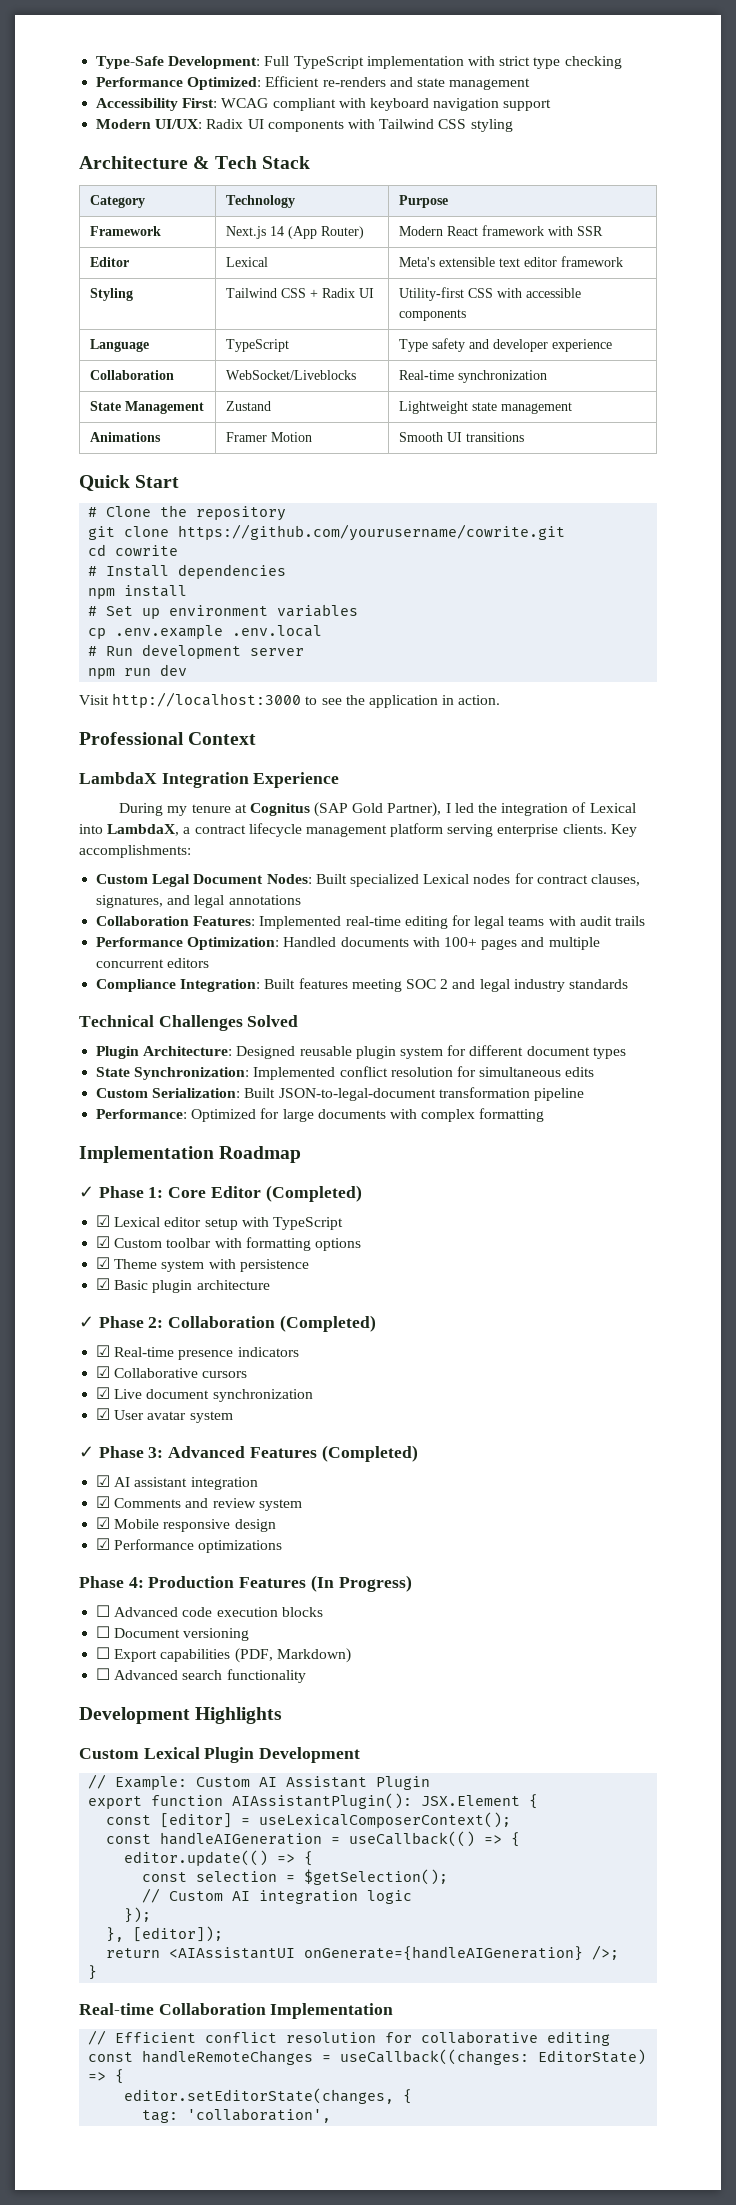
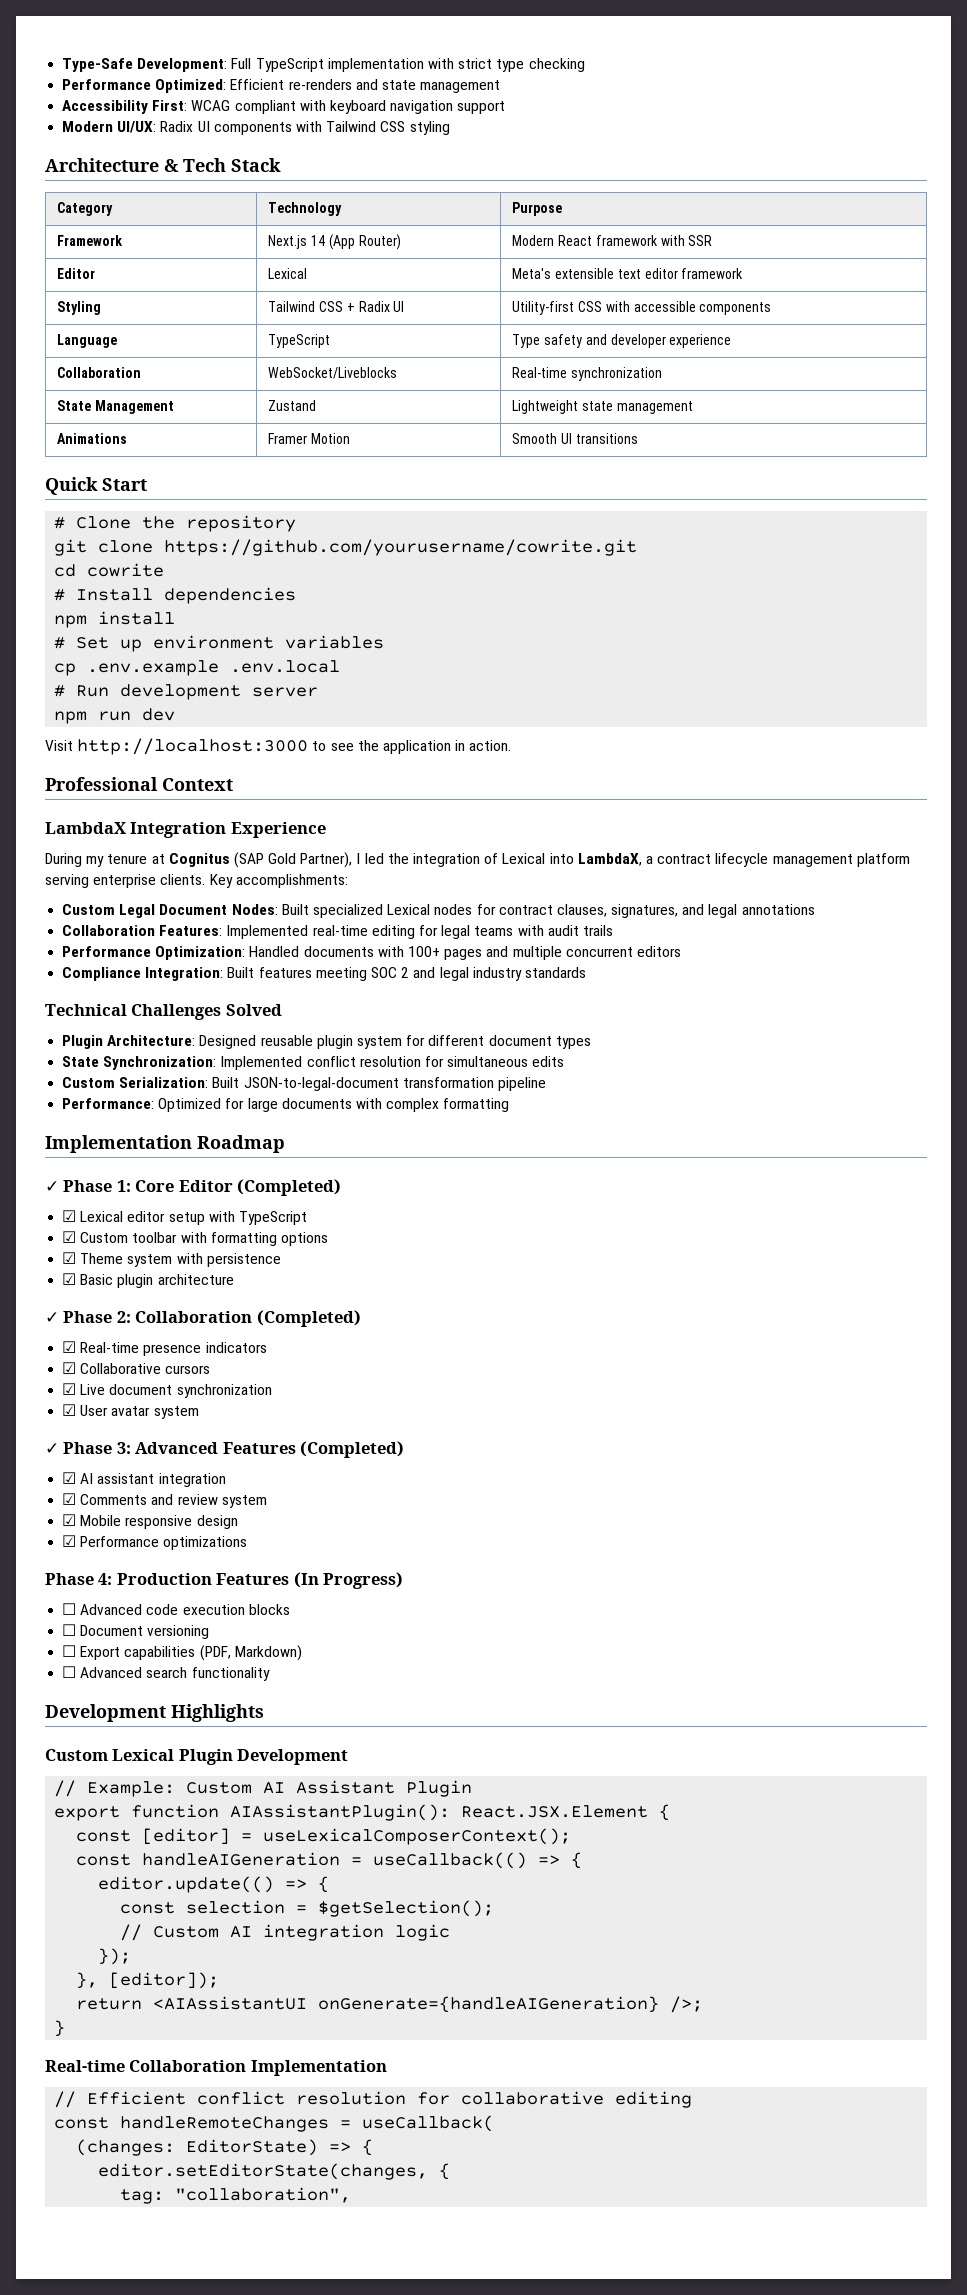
- export function AIAssistantPlugin(): JSX.Element {
+ export function AIAssistantPlugin(): React.JSX.Element {
- const handleRemoteChanges = useCallback((changes: EditorState) => {
+ const handleRemoteChanges = useCallback(
+ (changes: EditorState) => {
- tag: 'collaboration',
+ tag: "collaboration",

